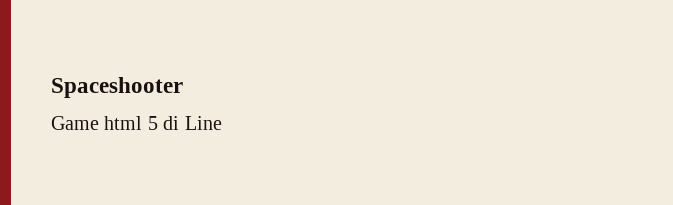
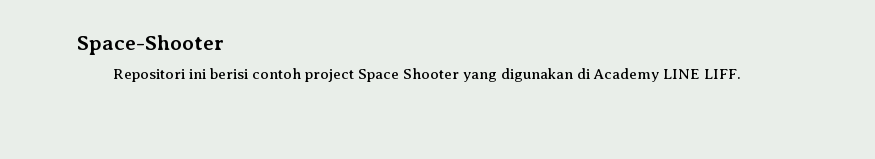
- Spaceshooter
- Game html 5 di Line
+ Space-Shooter
+ Repositori ini berisi contoh project Space Shooter yang digunakan di Academy LINE LIFF.

